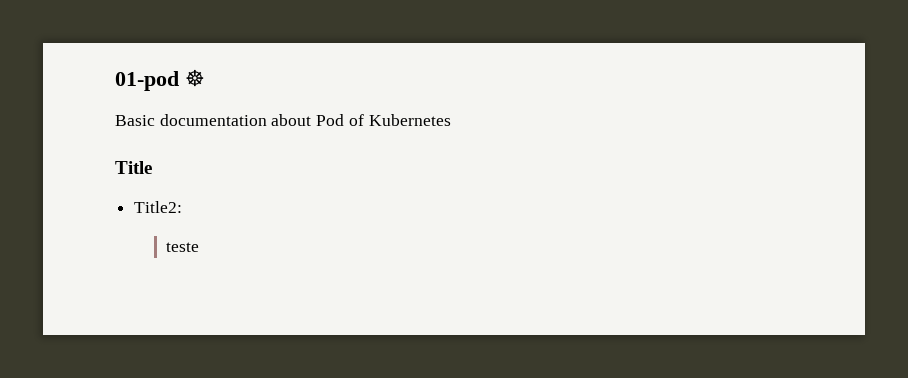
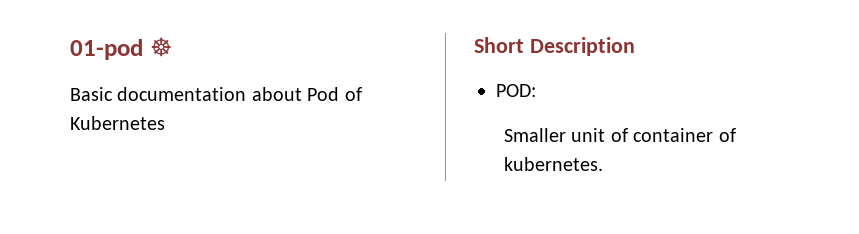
- Title
- Title2:
- teste
+ Short Description
+ POD:
+ Smaller unit of container of kubernetes.

